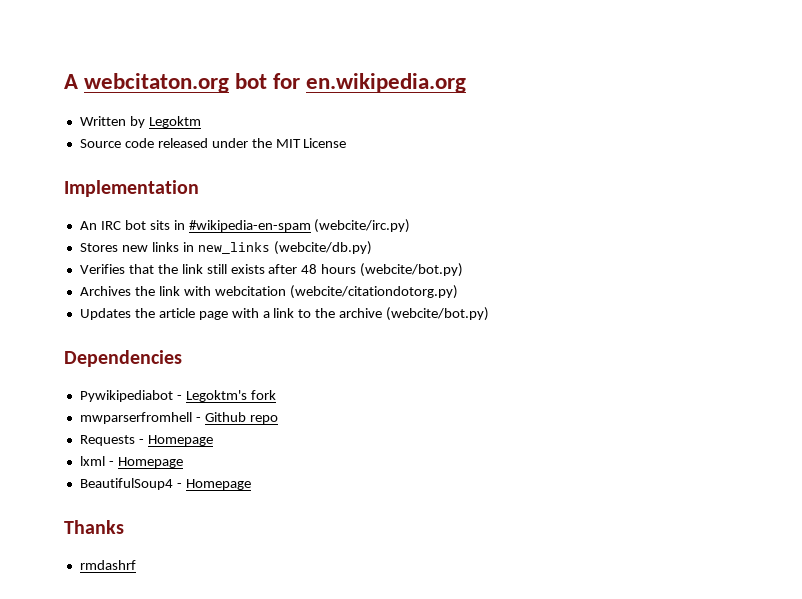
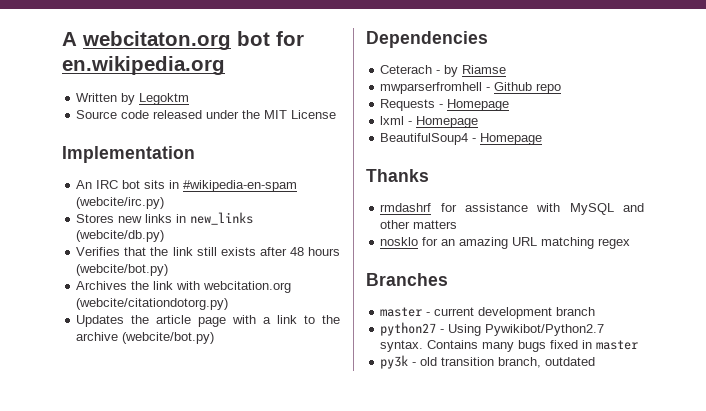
- Archives the link with webcitation (webcite/citationdotorg.py)
+ Archives the link with webcitation.org (webcite/citationdotorg.py)
- Pywikipediabot - Legoktm's fork
+ Ceterach - by Riamse
- rmdashrf
+ rmdashrf for assistance with MySQL and other matters
+ nosklo for an amazing URL matching regex
+ Branches
+ master - current development branch
+ python27 - Using Pywikibot/Python2.7 syntax. Contains many bugs fixed in master
+ py3k - old transition branch, outdated

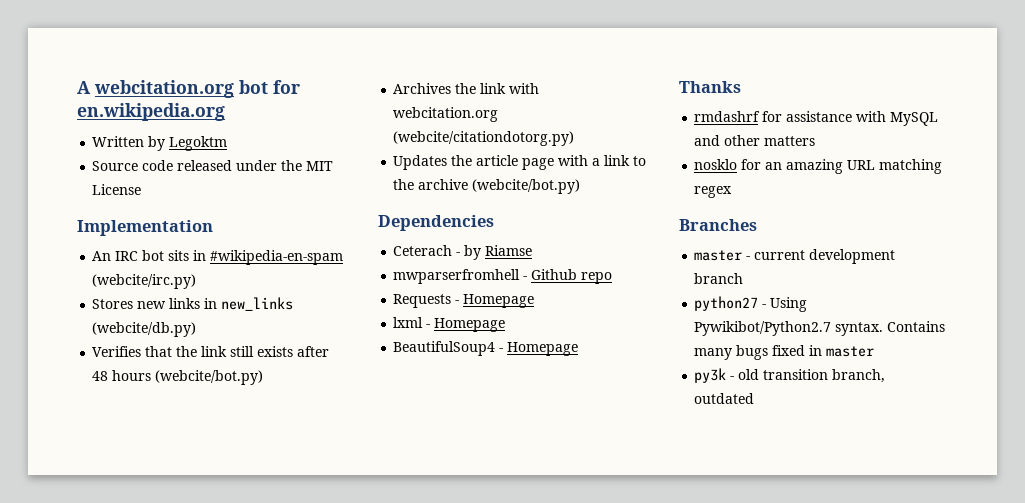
- A webcitaton.org bot for en.wikipedia.org
+ A webcitation.org bot for en.wikipedia.org

